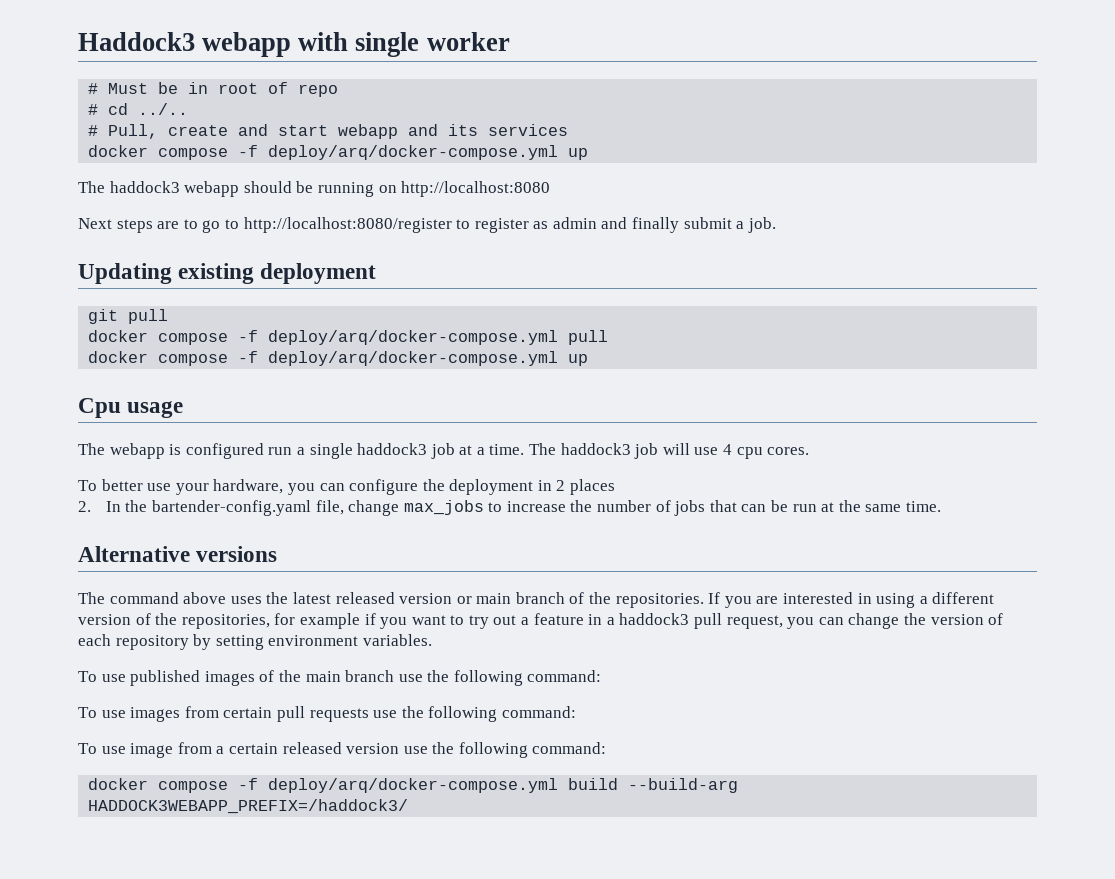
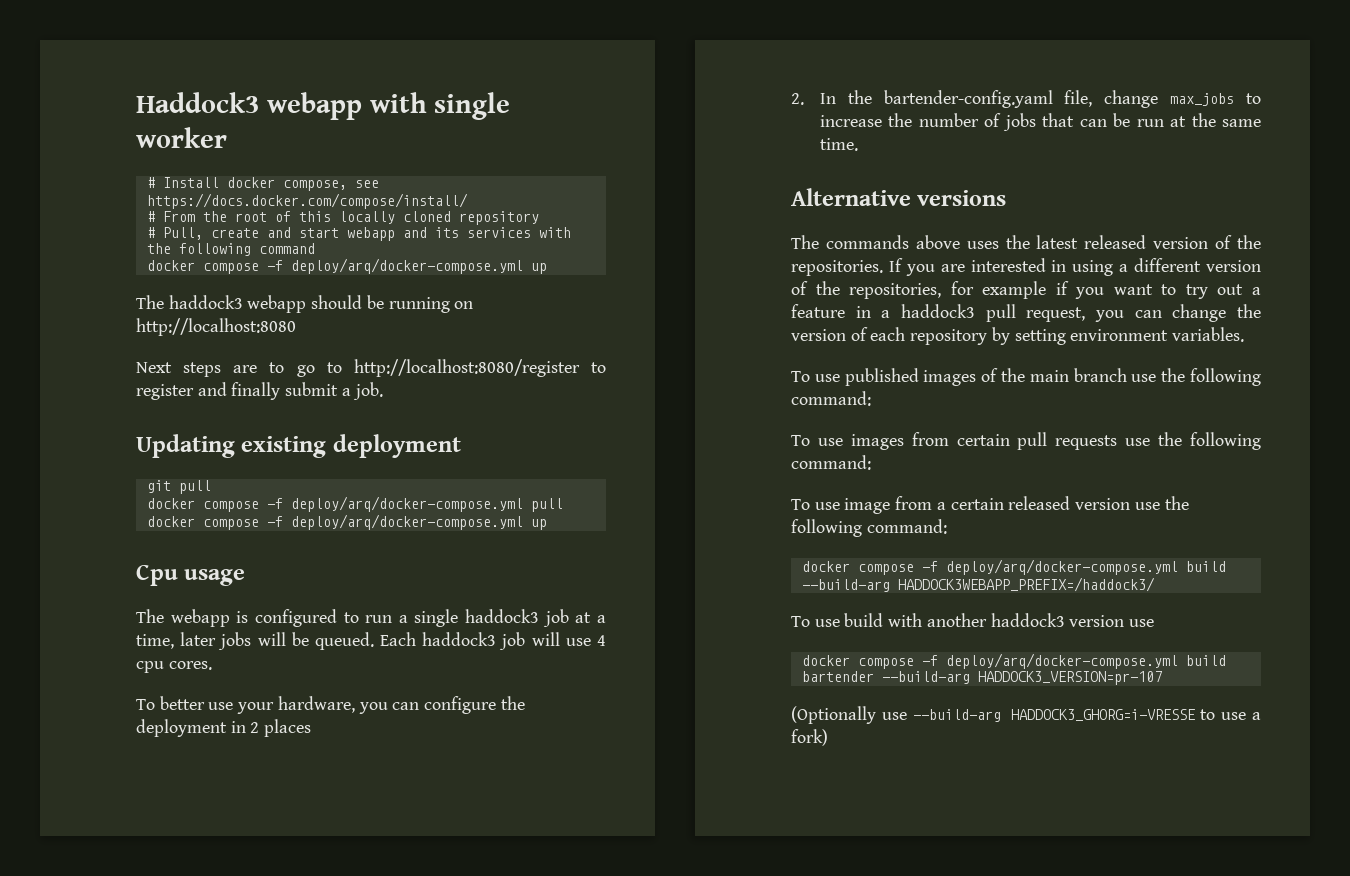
- # Must be in root of repo
- # cd ../..
+ # Install docker compose, see https://docs.docker.com/compose/install/
+ # From the root of this locally cloned repository
- # Pull, create and start webapp and its services
+ # Pull, create and start webapp and its services with the following command
- Next steps are to go to http://localhost:8080/register to register as admin and finally submit a job.
+ Next steps are to go to http://localhost:8080/register to register and finally submit a job.
- The webapp is configured run a single haddock3 job at a time. The haddock3 job will use 4 cpu cores.
+ The webapp is configured to run a single haddock3 job at a time, later jobs will be queued. Each haddock3 job will use 4 cpu cores.
- The command above uses the latest released version or main branch of the repositories.
+ The commands above uses the latest released version of the repositories.
+ To use build with another haddock3 version use
+ docker compose -f deploy/arq/docker-compose.yml build bartender --build-arg HADDOCK3_VERSION=pr-107
+ (Optionally use --build-arg HADDOCK3_GHORG=i-VRESSE to use a fork)

